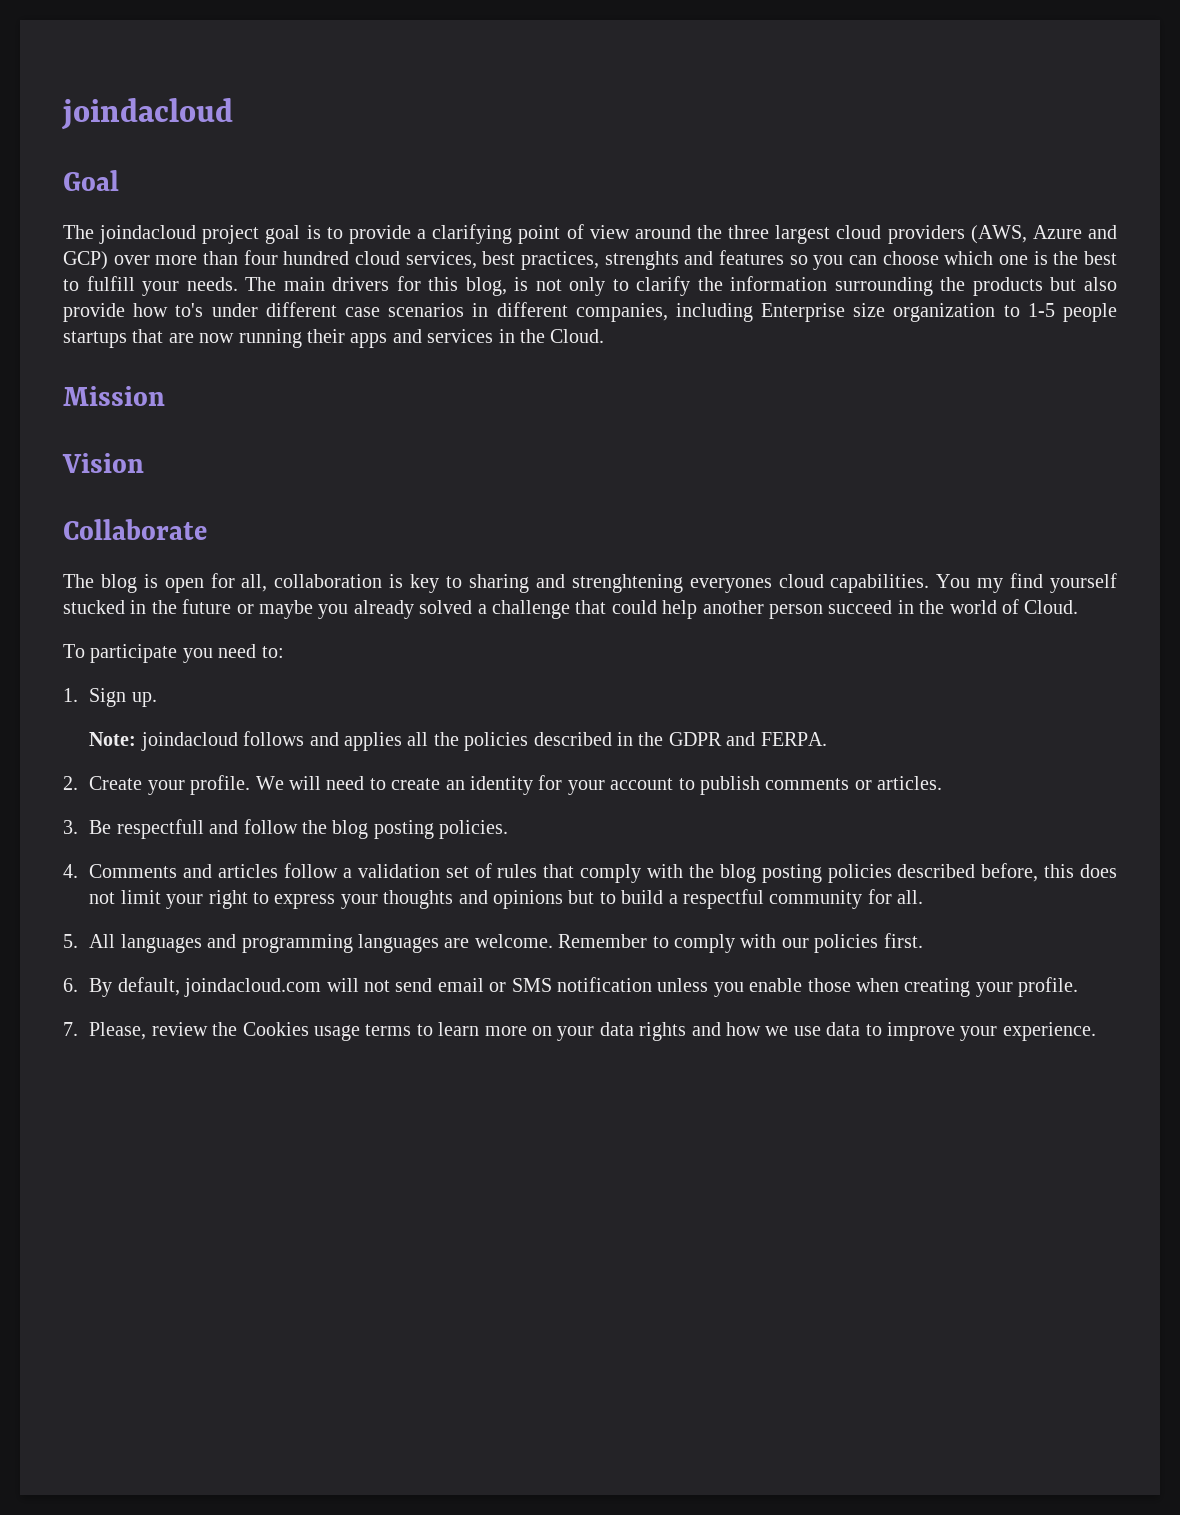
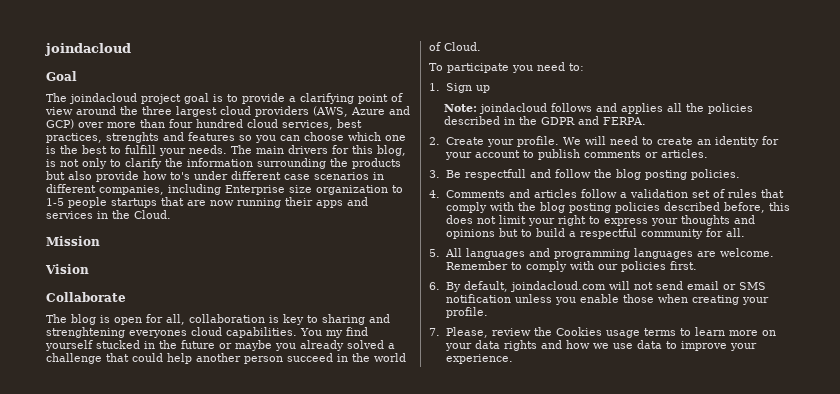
- 1. Sign up.
+ 1. Sign up

